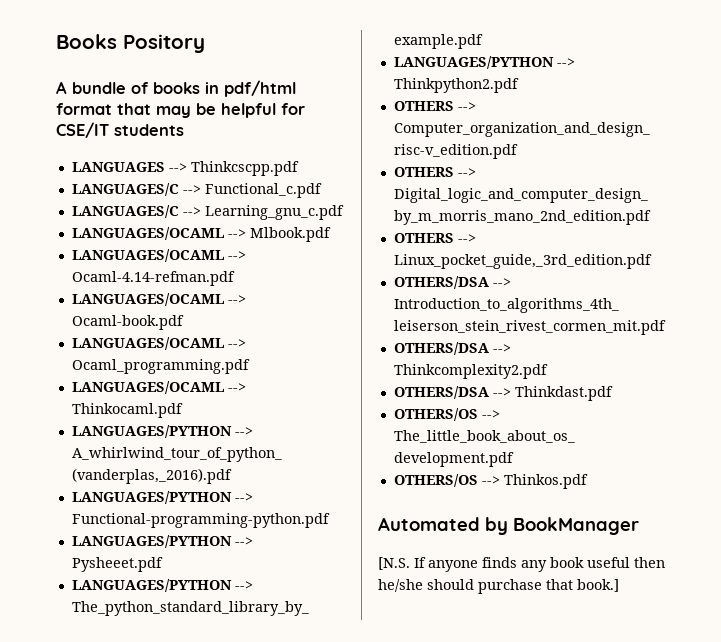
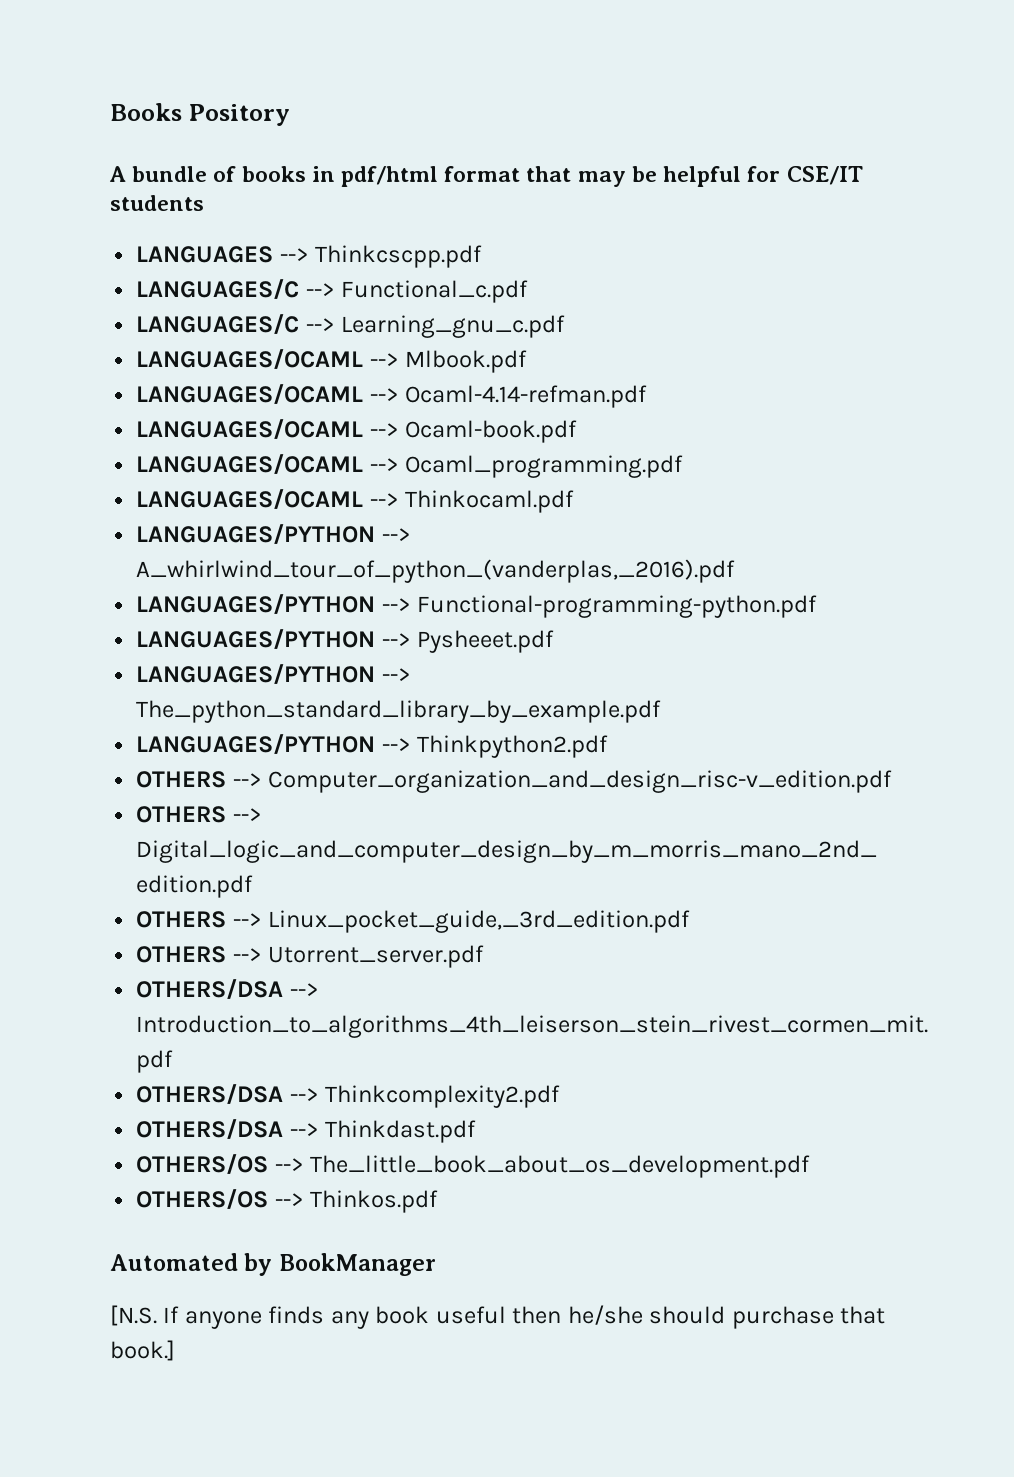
+ OTHERS --> Utorrent_server.pdf

